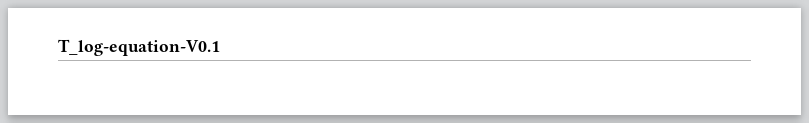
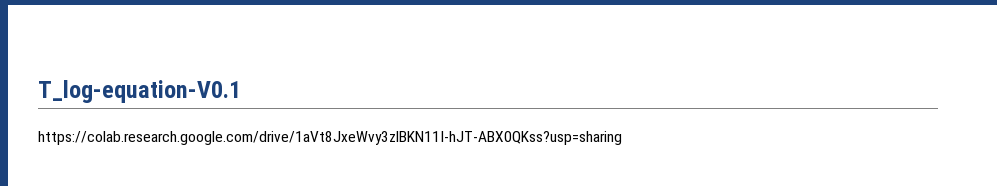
+ https://colab.research.google.com/drive/1aVt8JxeWvy3zlBKN11I-hJT-ABX0QKss?usp=sharing

